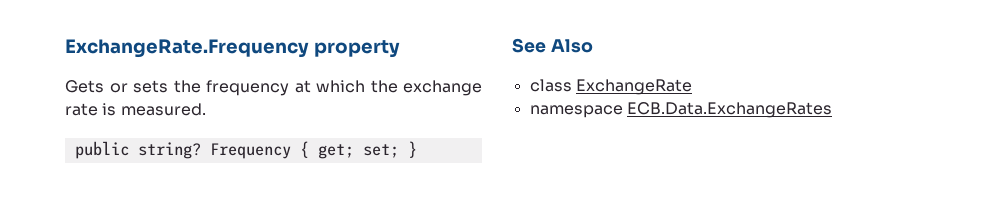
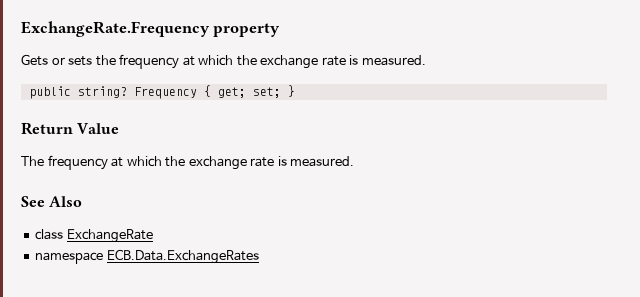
+ Return Value
+ The frequency at which the exchange rate is measured.

